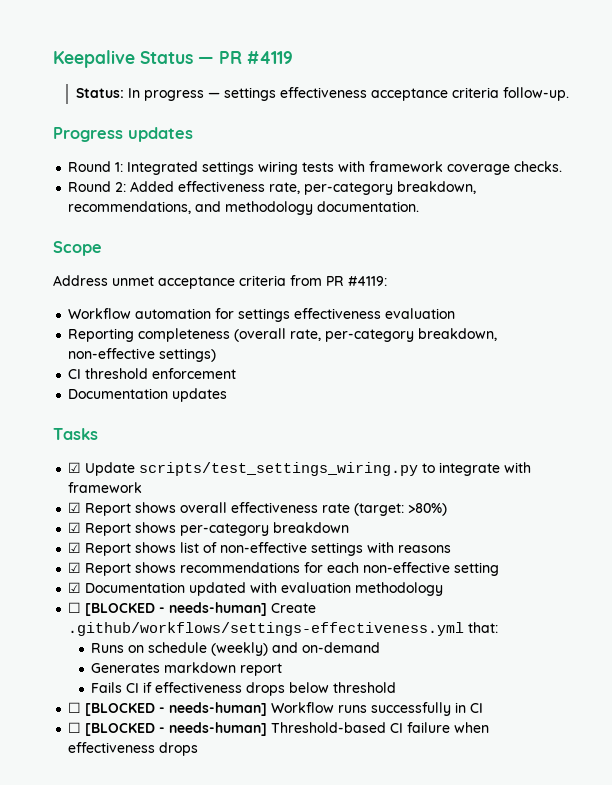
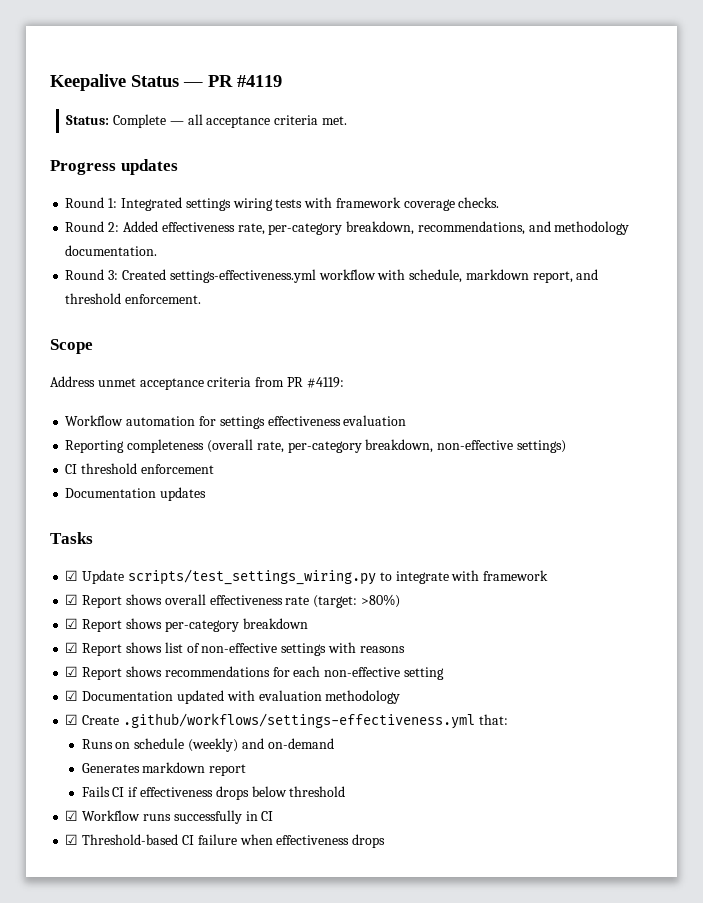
- Status: In progress — settings effectiveness acceptance criteria follow-up.
+ Status: Complete — all acceptance criteria met.
+ Round 3: Created settings-effectiveness.yml workflow with schedule, markdown report, and threshold enforcement.
- ☐ [BLOCKED - needs-human] Create .github/workflows/settings-effectiveness.yml that:
+ ☑ Create .github/workflows/settings-effectiveness.yml that:
- ☐ [BLOCKED - needs-human] Workflow runs successfully in CI
+ ☑ Workflow runs successfully in CI
- ☐ [BLOCKED - needs-human] Threshold-based CI failure when effectiveness drops
+ ☑ Threshold-based CI failure when effectiveness drops

